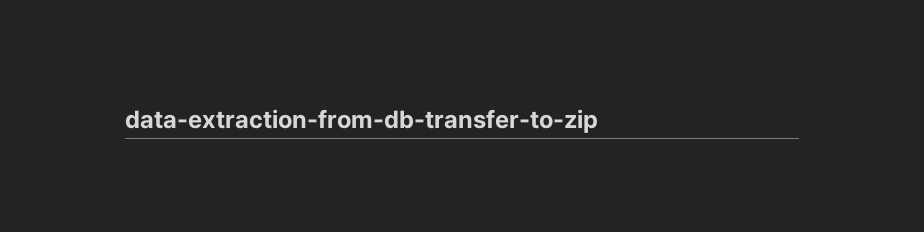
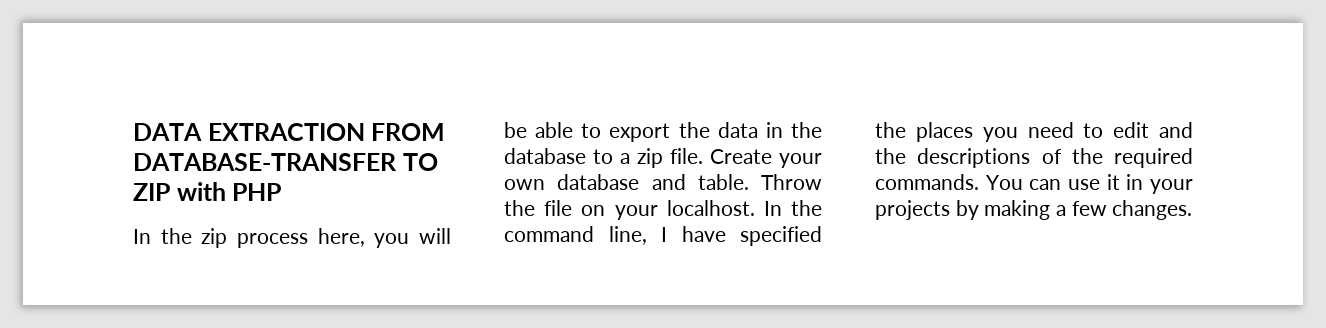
- data-extraction-from-db-transfer-to-zip
+ DATA EXTRACTION FROM DATABASE-TRANSFER TO ZIP with PHP
+ In the zip process here, you will be able to export the data in the database to a zip file. Create your own database and table. Throw the file on your localhost. In the command line, I have specified the places you need to edit and the descriptions of the required commands. You can use it in your projects by making a few changes.

